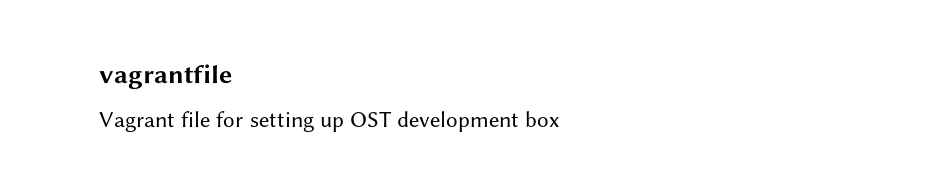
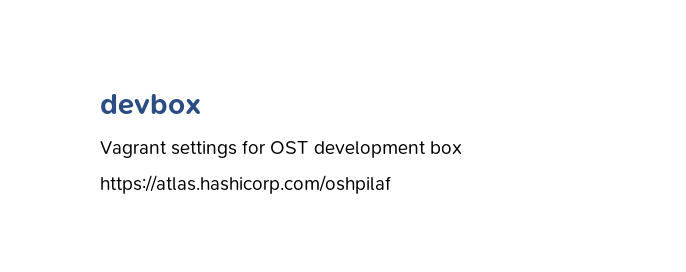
- vagrantfile
+ devbox
- Vagrant file for setting up OST development box
+ Vagrant settings for OST development box
+ https://atlas.hashicorp.com/oshpilaf

